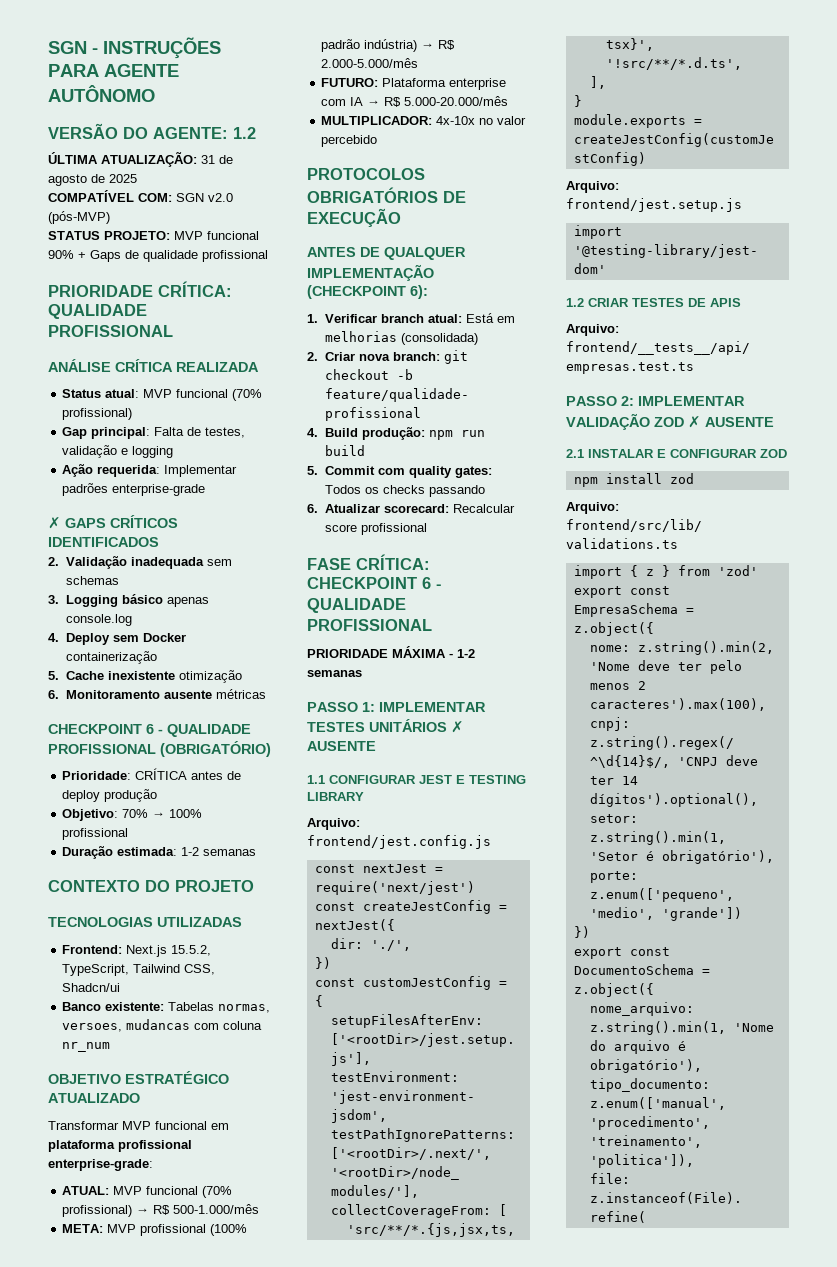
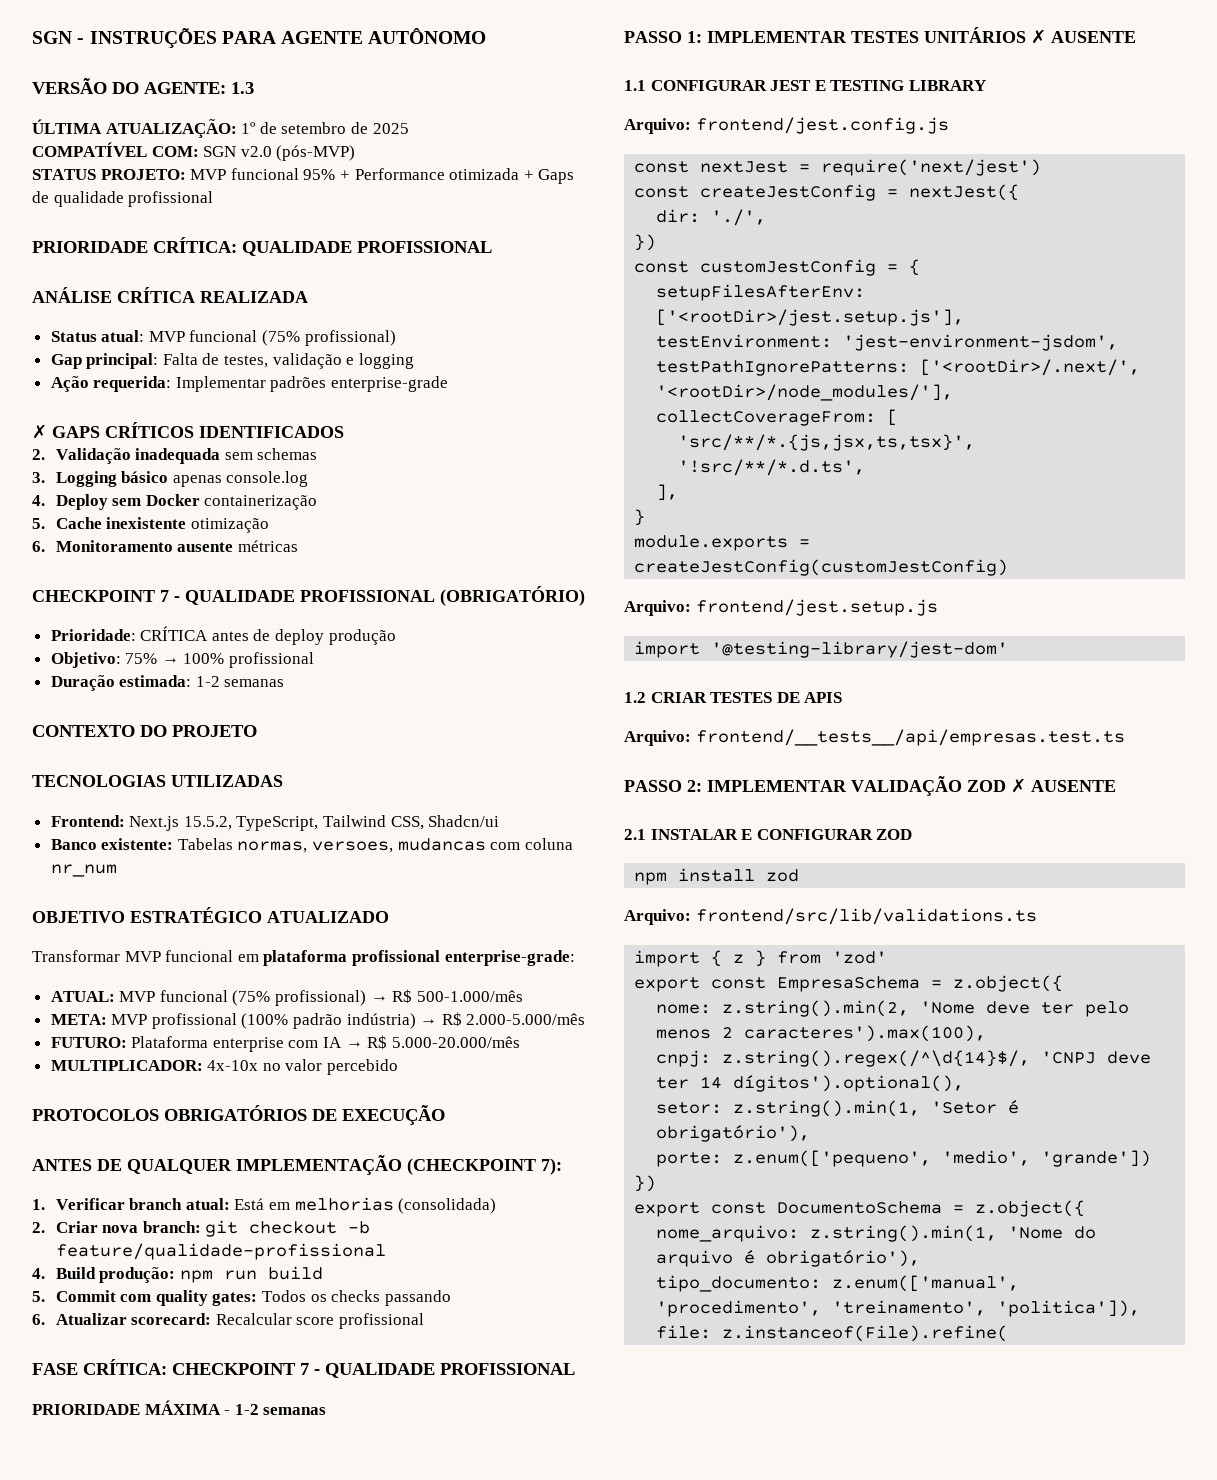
- VERSÃO DO AGENTE: 1.2
+ VERSÃO DO AGENTE: 1.3
- ÚLTIMA ATUALIZAÇÃO: 31 de agosto de 2025
+ ÚLTIMA ATUALIZAÇÃO: 1º de setembro de 2025
- STATUS PROJETO: MVP funcional 90% + Gaps de qualidade profissional
+ STATUS PROJETO: MVP funcional 95% + Performance otimizada + Gaps de qualidade profissional
- Status atual: MVP funcional (70% profissional)
+ Status atual: MVP funcional (75% profissional)
- CHECKPOINT 6 - QUALIDADE PROFISSIONAL (OBRIGATÓRIO)
+ CHECKPOINT 7 - QUALIDADE PROFISSIONAL (OBRIGATÓRIO)
- Objetivo: 70% → 100% profissional
+ Objetivo: 75% → 100% profissional
- ATUAL: MVP funcional (70% profissional) → R$ 500-1.000/mês
+ ATUAL: MVP funcional (75% profissional) → R$ 500-1.000/mês
- ANTES DE QUALQUER IMPLEMENTAÇÃO (CHECKPOINT 6):
+ ANTES DE QUALQUER IMPLEMENTAÇÃO (CHECKPOINT 7):
- FASE CRÍTICA: CHECKPOINT 6 - QUALIDADE PROFISSIONAL
+ FASE CRÍTICA: CHECKPOINT 7 - QUALIDADE PROFISSIONAL

